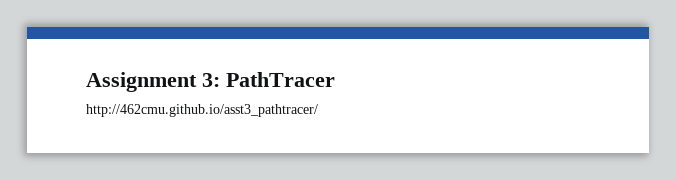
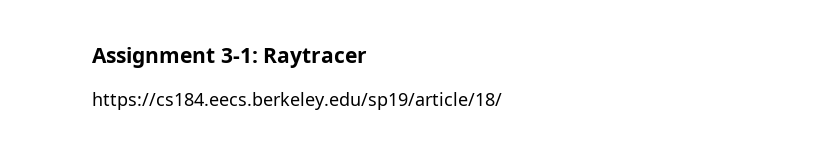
- Assignment 3: PathTracer
- http://462cmu.github.io/asst3_pathtracer/
+ Assignment 3-1: Raytracer
+ https://cs184.eecs.berkeley.edu/sp19/article/18/

